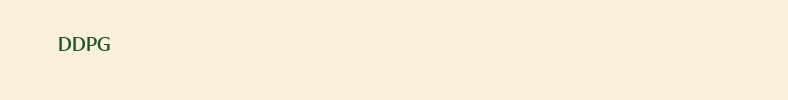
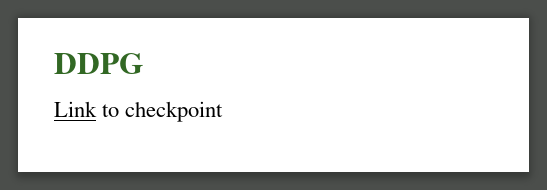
+ Link to checkpoint

